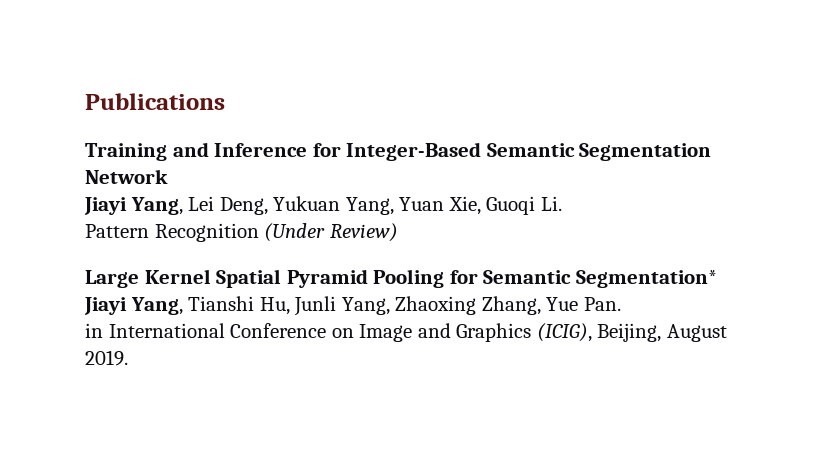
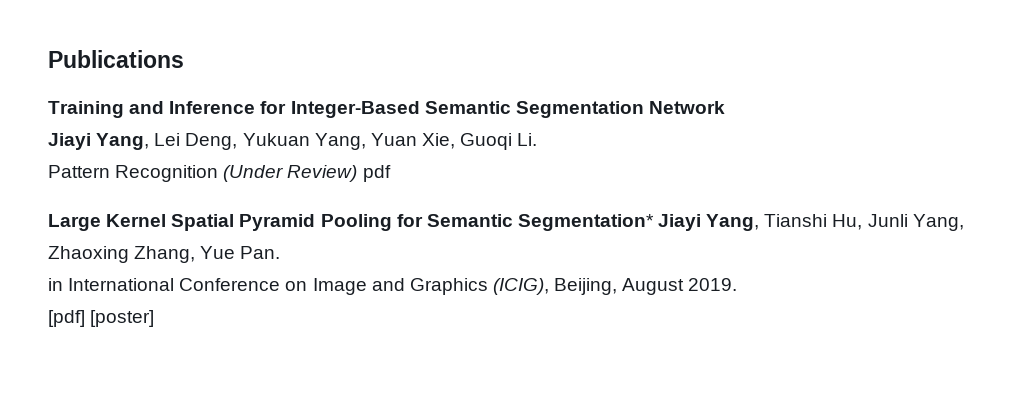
- Pattern Recognition (Under Review)
+ Pattern Recognition (Under Review) pdf
+ [pdf] [poster]

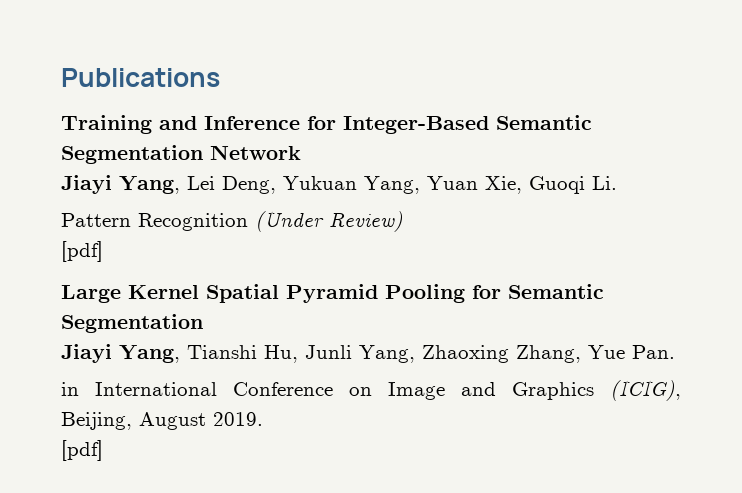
- Pattern Recognition (Under Review) pdf
+ Pattern Recognition (Under Review)
+ [pdf]
- Large Kernel Spatial Pyramid Pooling for Semantic Segmentation* Jiayi Yang, Tianshi Hu, Junli Yang, Zhaoxing Zhang, Yue Pan.
+ Large Kernel Spatial Pyramid Pooling for Semantic Segmentation
+ Jiayi Yang, Tianshi Hu, Junli Yang, Zhaoxing Zhang, Yue Pan.
  in International Conference on Image and Graphics (ICIG), Beijing, August 2019.
- [pdf] [poster]
+ [pdf]

